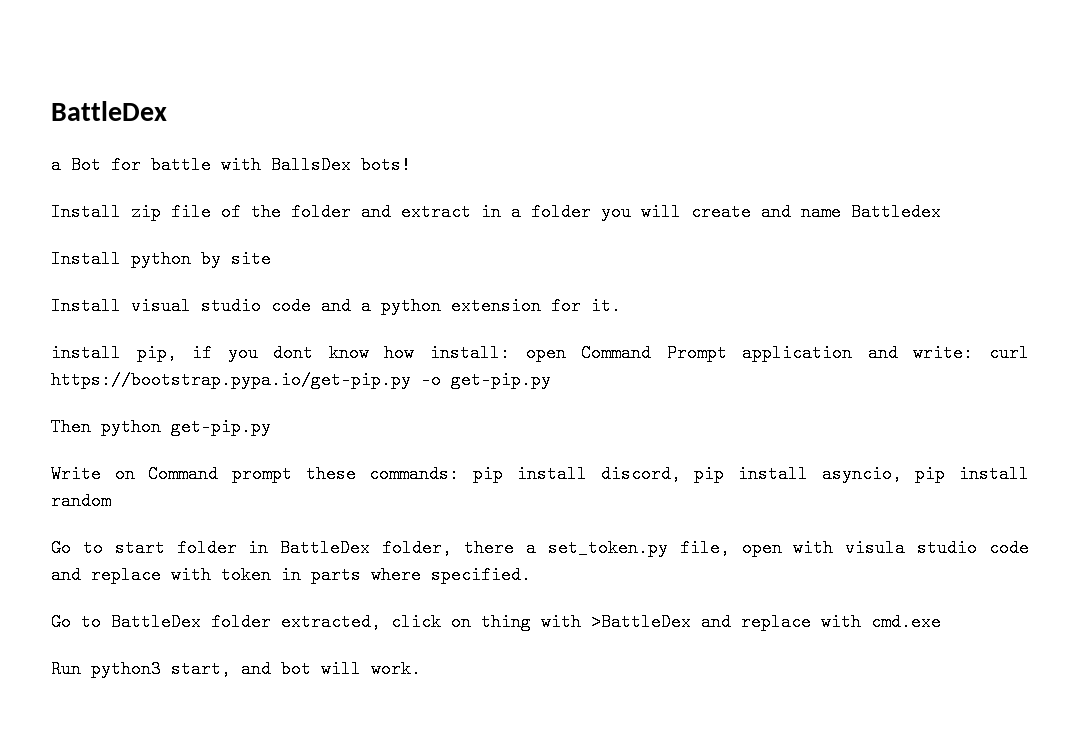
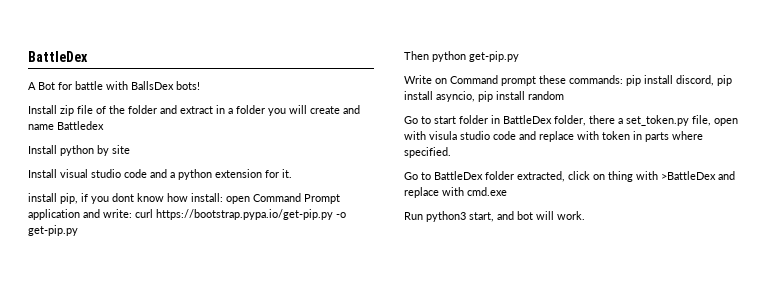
- a Bot for battle with BallsDex bots!
+ A Bot for battle with BallsDex bots!

